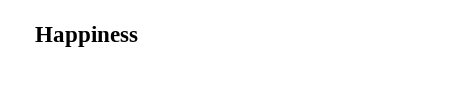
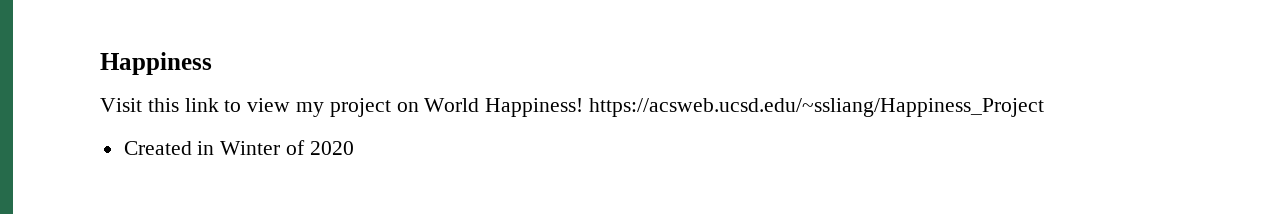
+ Visit this link to view my project on World Happiness! https://acsweb.ucsd.edu/~ssliang/Happiness_Project
+ Created in Winter of 2020

